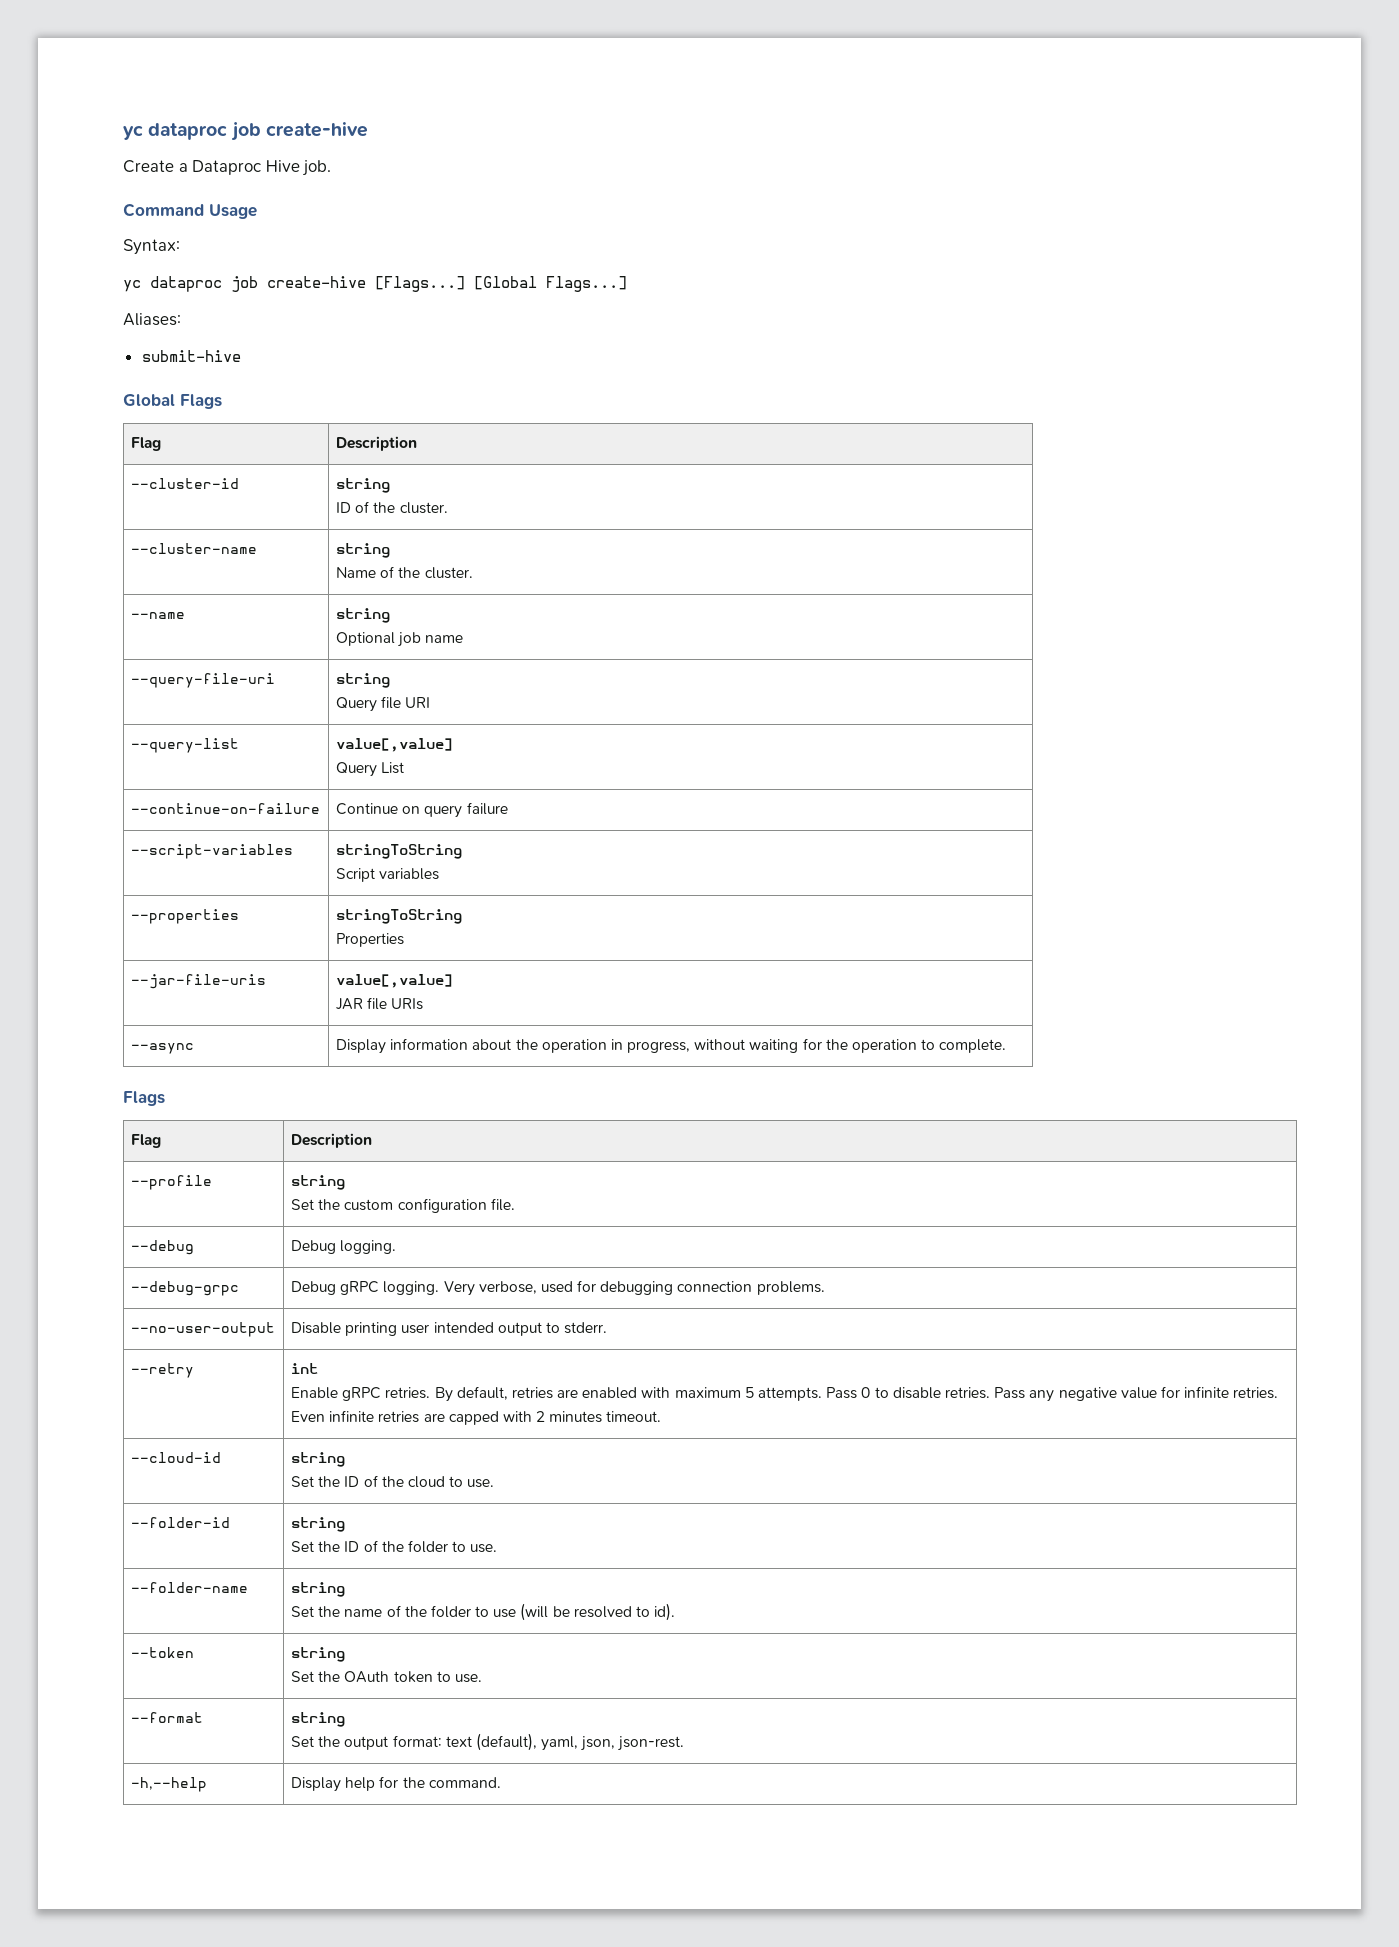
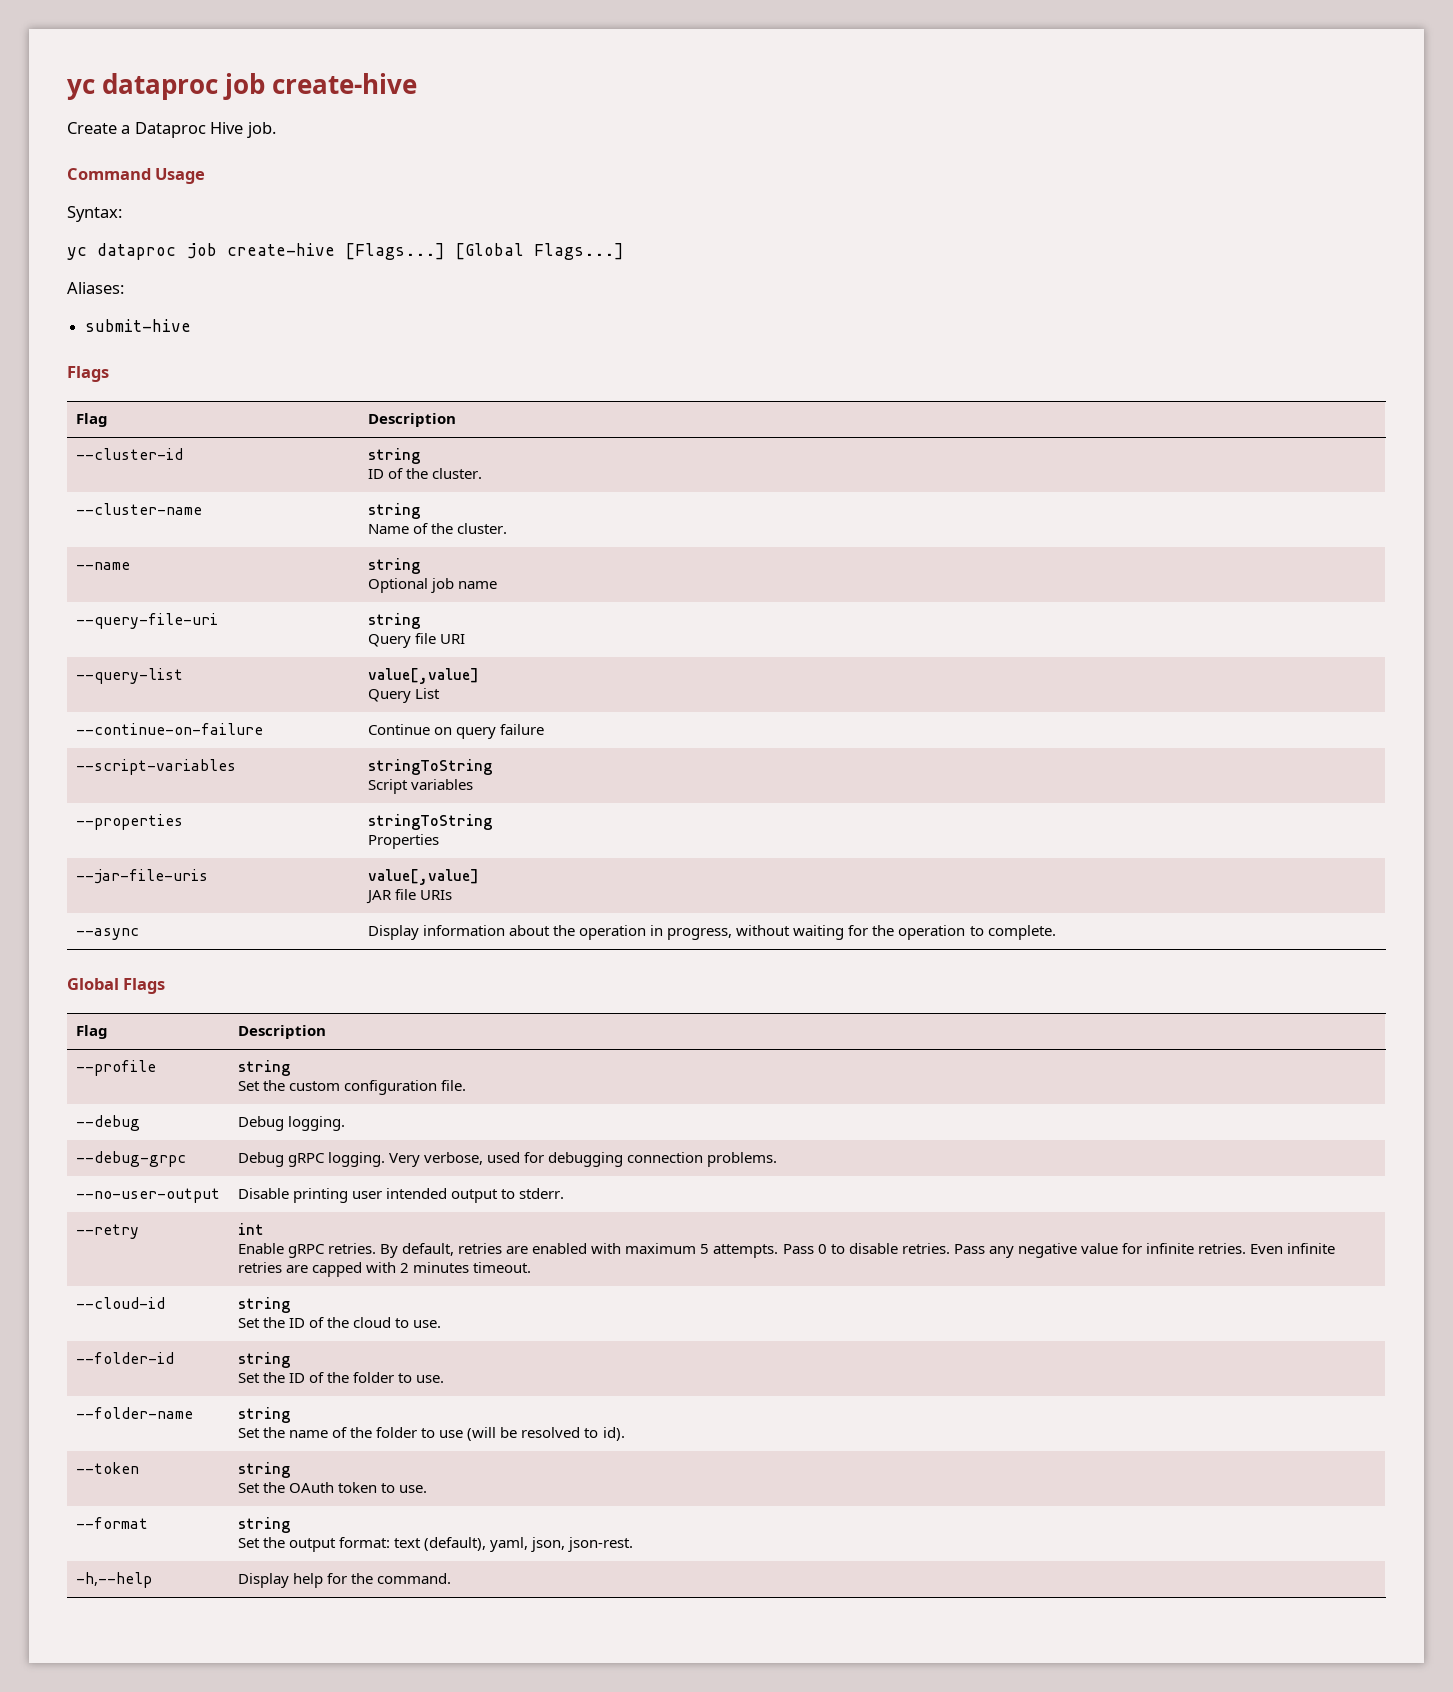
  submit-hive
- Global Flags
+ Flags
  --async | Display information about the operation in progress, without waiting for the operation to complete.
- Flags
+ Global Flags

